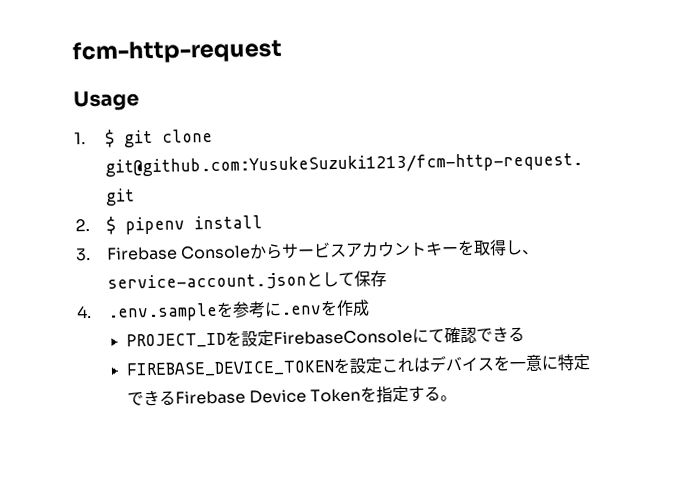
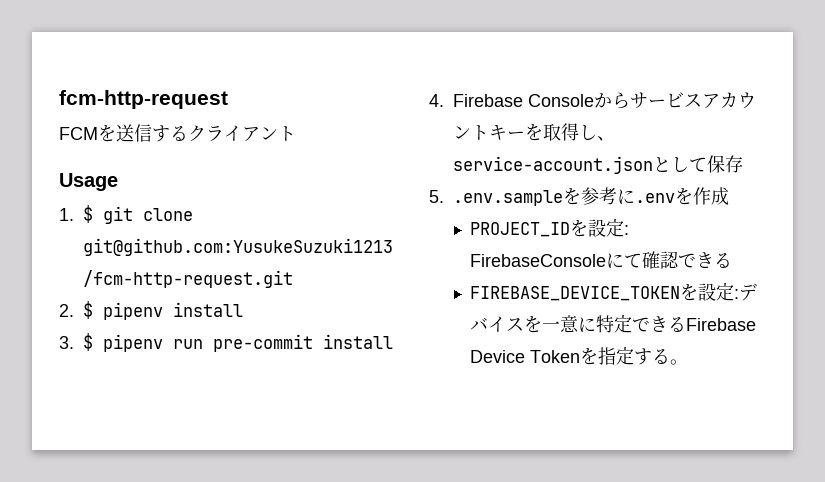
+ FCMを送信するクライアント
- 3. Firebase Consoleからサービスアカウントキーを取得し、service-account.jsonとして保存
+ 3. $ pipenv run pre-commit install
+ 4. Firebase Consoleからサービスアカウントキーを取得し、service-account.jsonとして保存
- 4. .env.sampleを参考に.envを作成
+ 5. .env.sampleを参考に.envを作成
- PROJECT_IDを設定FirebaseConsoleにて確認できる
+ PROJECT_IDを設定: FirebaseConsoleにて確認できる
- FIREBASE_DEVICE_TOKENを設定これはデバイスを一意に特定できるFirebase Device Tokenを指定する。
+ FIREBASE_DEVICE_TOKENを設定:デバイスを一意に特定できるFirebase Device Tokenを指定する。

